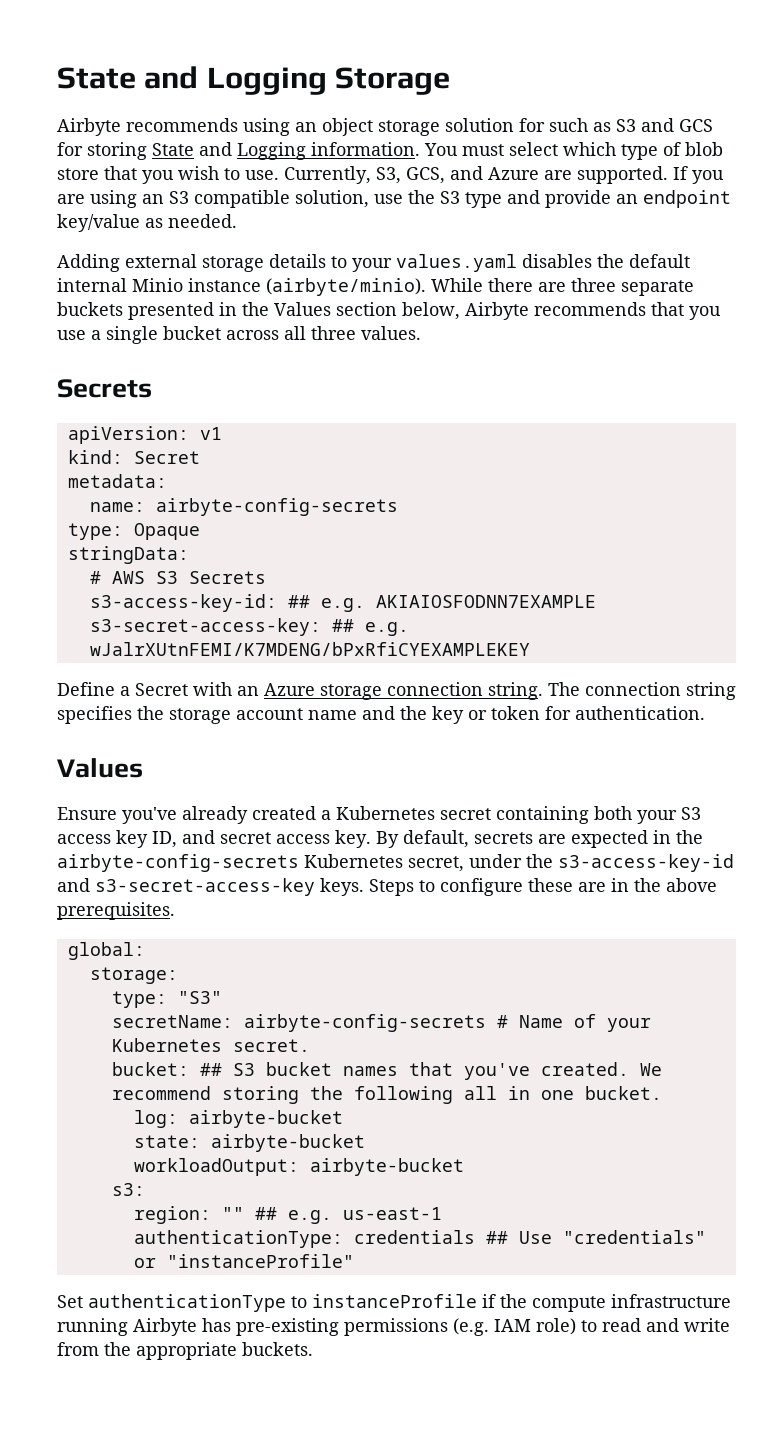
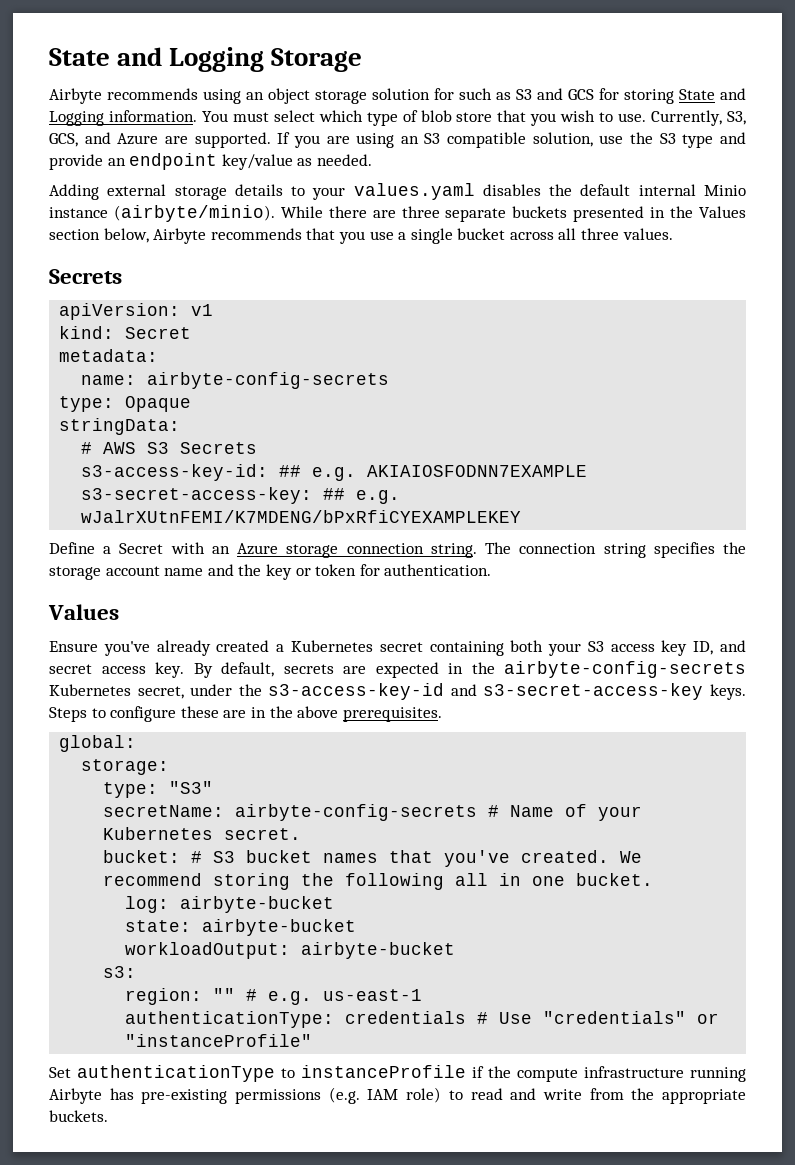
- bucket: ## S3 bucket names that you've created.
+ bucket: # S3 bucket names that you've created.
- region: "" ## e.g. us-east-1
+ region: "" # e.g. us-east-1
- authenticationType: credentials ## Use "credentials" or "instanceProfile"
+ authenticationType: credentials # Use "credentials" or "instanceProfile"

